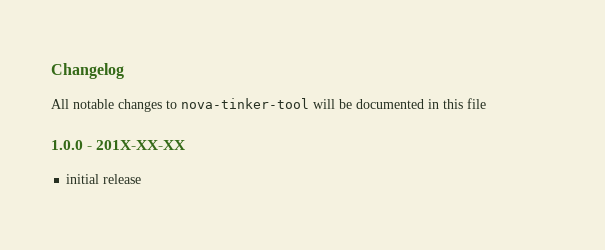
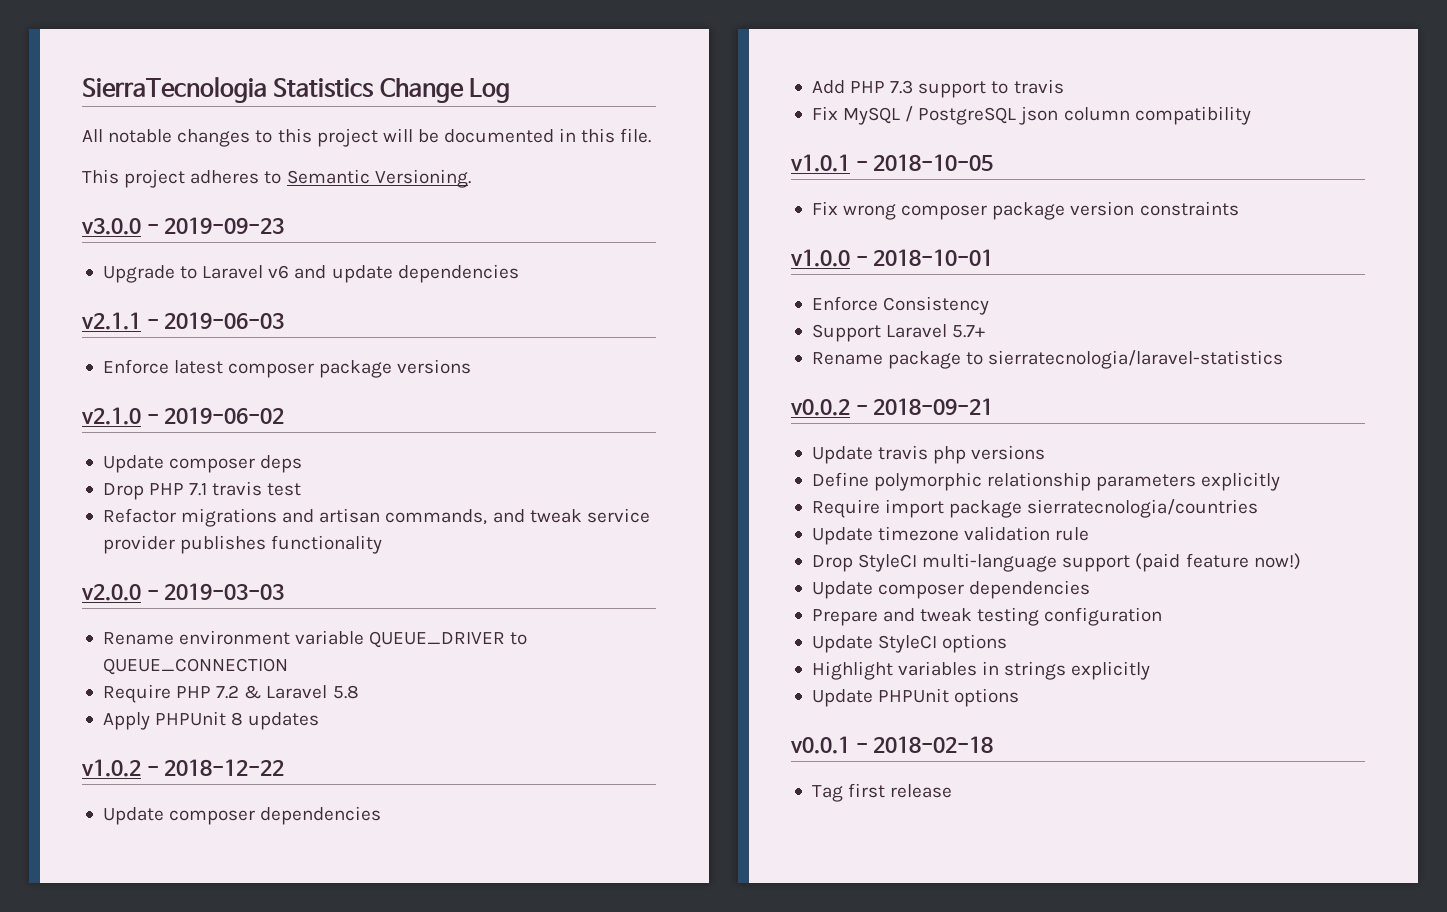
- Changelog
+ SierraTecnologia Statistics Change Log
- All notable changes to nova-tinker-tool will be documented in this file
- 1.0.0 - 201X-XX-XX
- initial release
+ All notable changes to this project will be documented in this file.
+ This project adheres to Semantic Versioning.
+ v3.0.0 - 2019-09-23
+ Upgrade to Laravel v6 and update dependencies
+ v2.1.1 - 2019-06-03
+ Enforce latest composer package versions
+ v2.1.0 - 2019-06-02
+ Update composer deps
+ Drop PHP 7.1 travis test
+ Refactor migrations and artisan commands, and tweak service provider publishes functionality
+ v2.0.0 - 2019-03-03
+ Rename environment variable QUEUE_DRIVER to QUEUE_CONNECTION
+ Require PHP 7.2 & Laravel 5.8
+ Apply PHPUnit 8 updates
+ v1.0.2 - 2018-12-22
+ Update composer dependencies
+ Add PHP 7.3 support to travis
+ Fix MySQL / PostgreSQL json column compatibility
+ v1.0.1 - 2018-10-05
+ Fix wrong composer package version constraints
+ v1.0.0 - 2018-10-01
+ Enforce Consistency
+ Support Laravel 5.7+
+ Rename package to sierratecnologia/laravel-statistics
+ v0.0.2 - 2018-09-21
+ Update travis php versions
+ Define polymorphic relationship parameters explicitly
+ Require import package sierratecnologia/countries
+ Update timezone validation rule
+ Drop StyleCI multi-language support (paid feature now!)
+ Update composer dependencies
+ Prepare and tweak testing configuration
+ Update StyleCI options
+ Highlight variables in strings explicitly
+ Update PHPUnit options
+ v0.0.1 - 2018-02-18
+ Tag first release

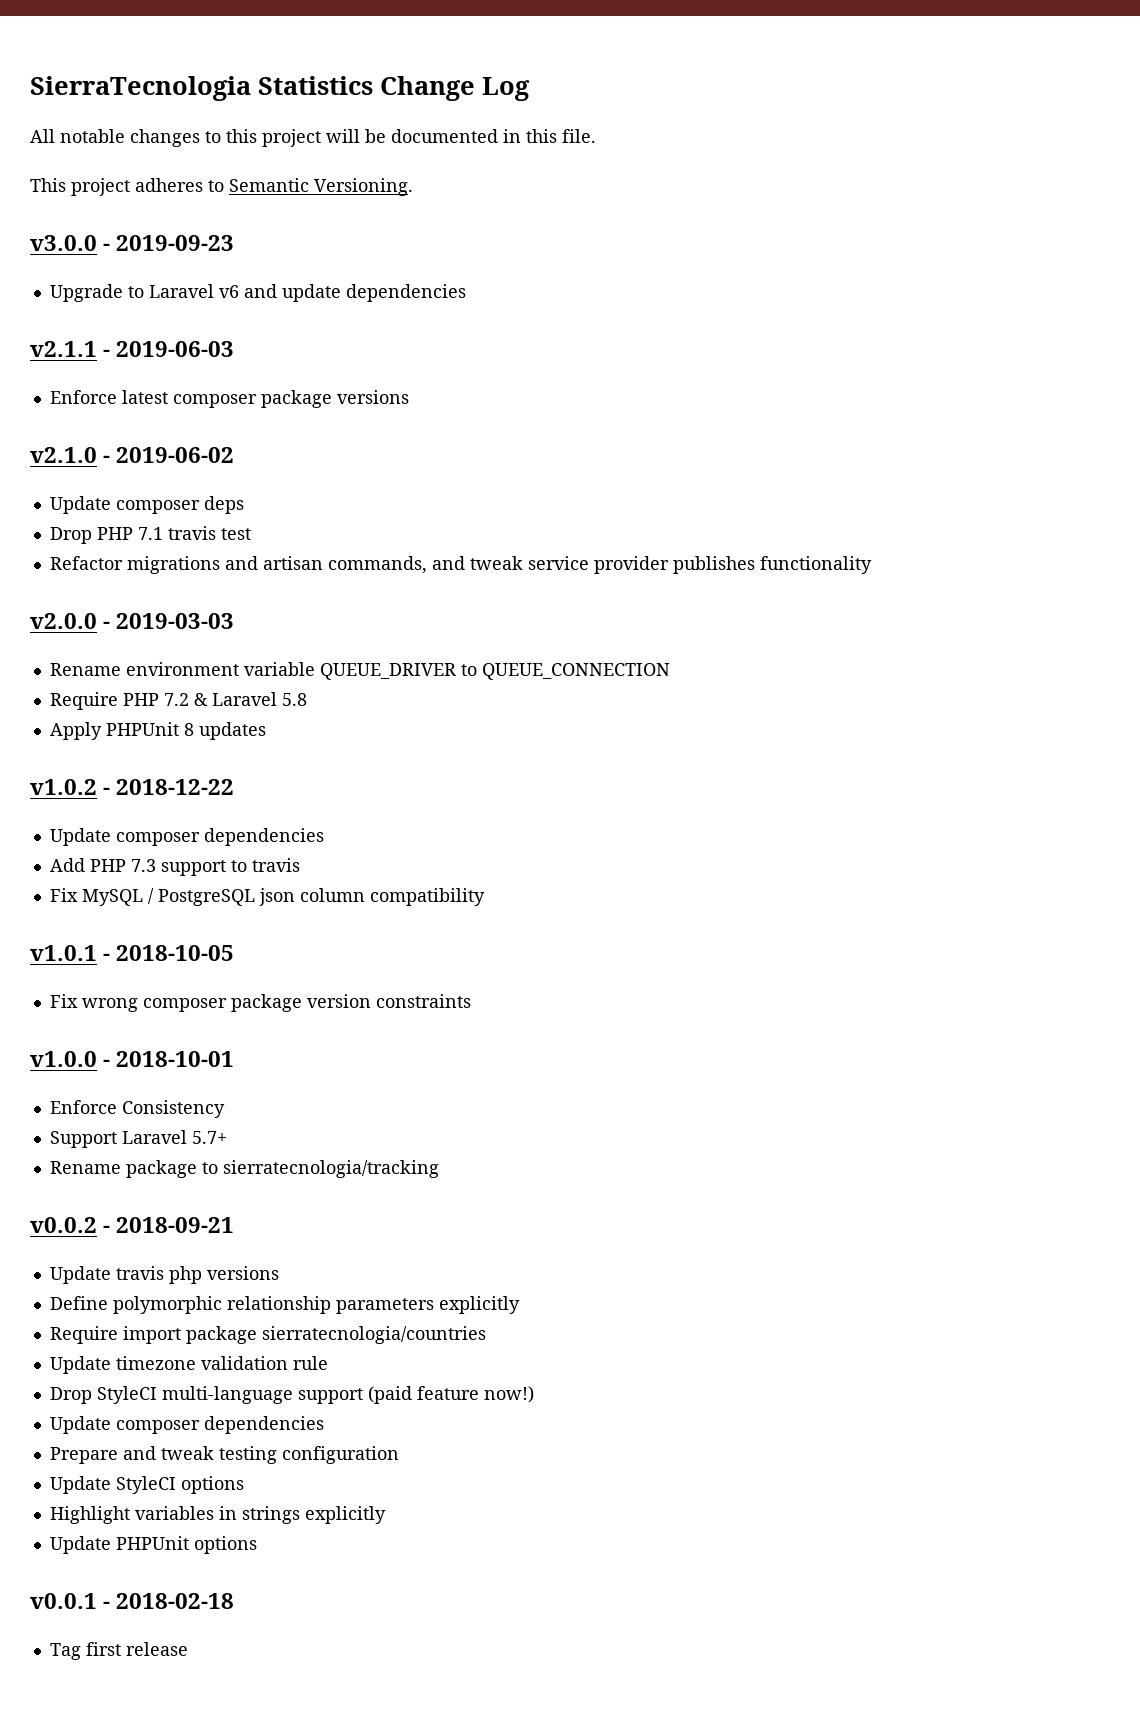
- Rename package to sierratecnologia/laravel-statistics
+ Rename package to sierratecnologia/tracking

